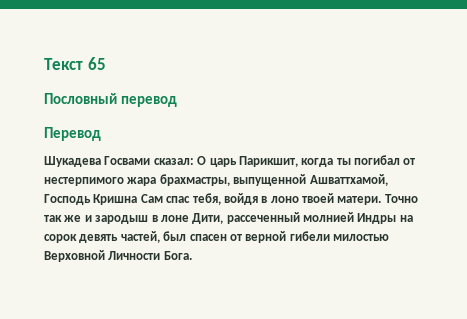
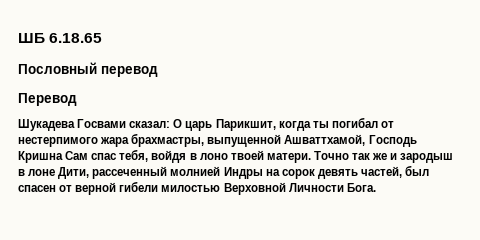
- Текст 65
+ ШБ 6.18.65

